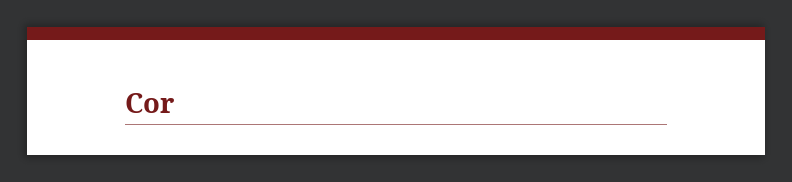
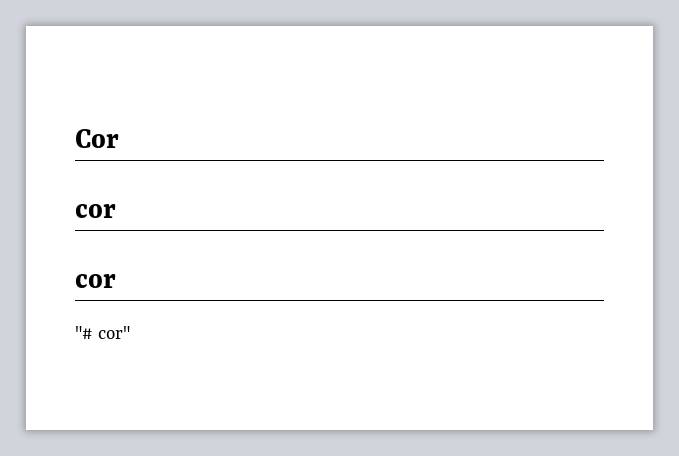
  Cor
+ cor
+ cor
+ "# cor"

